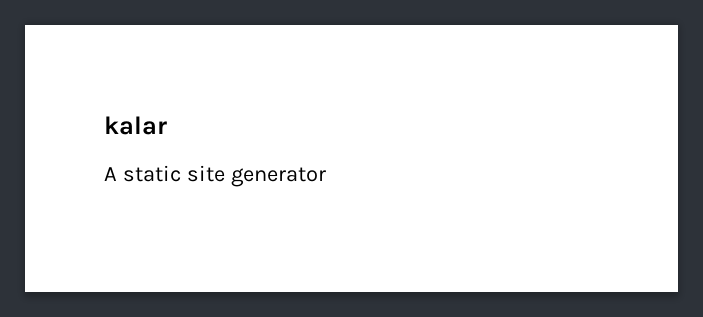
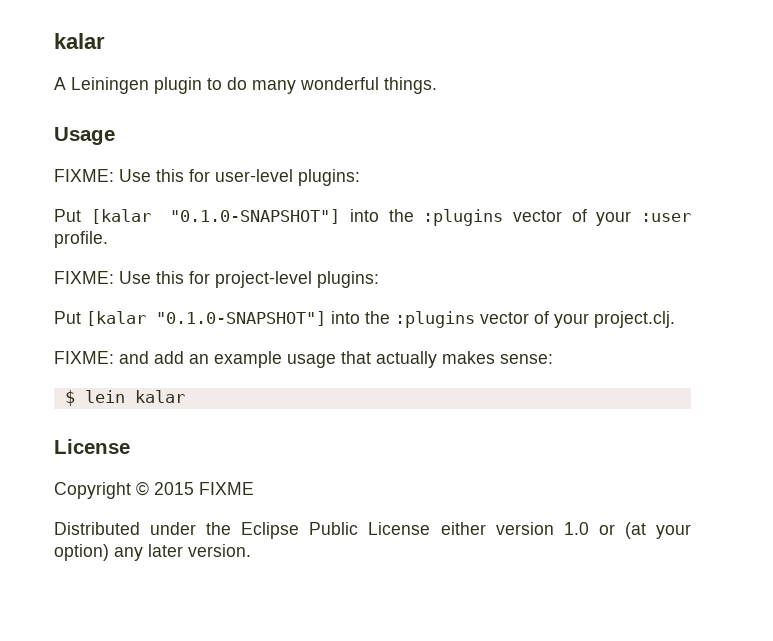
- A static site generator
+ A Leiningen plugin to do many wonderful things.
+ Usage
+ FIXME: Use this for user-level plugins:
+ Put [kalar "0.1.0-SNAPSHOT"] into the :plugins vector of your :user profile.
+ FIXME: Use this for project-level plugins:
+ Put [kalar "0.1.0-SNAPSHOT"] into the :plugins vector of your project.clj.
+ FIXME: and add an example usage that actually makes sense:
+ $ lein kalar
+ License
+ Copyright © 2015 FIXME
+ Distributed under the Eclipse Public License either version 1.0 or (at your option) any later version.

